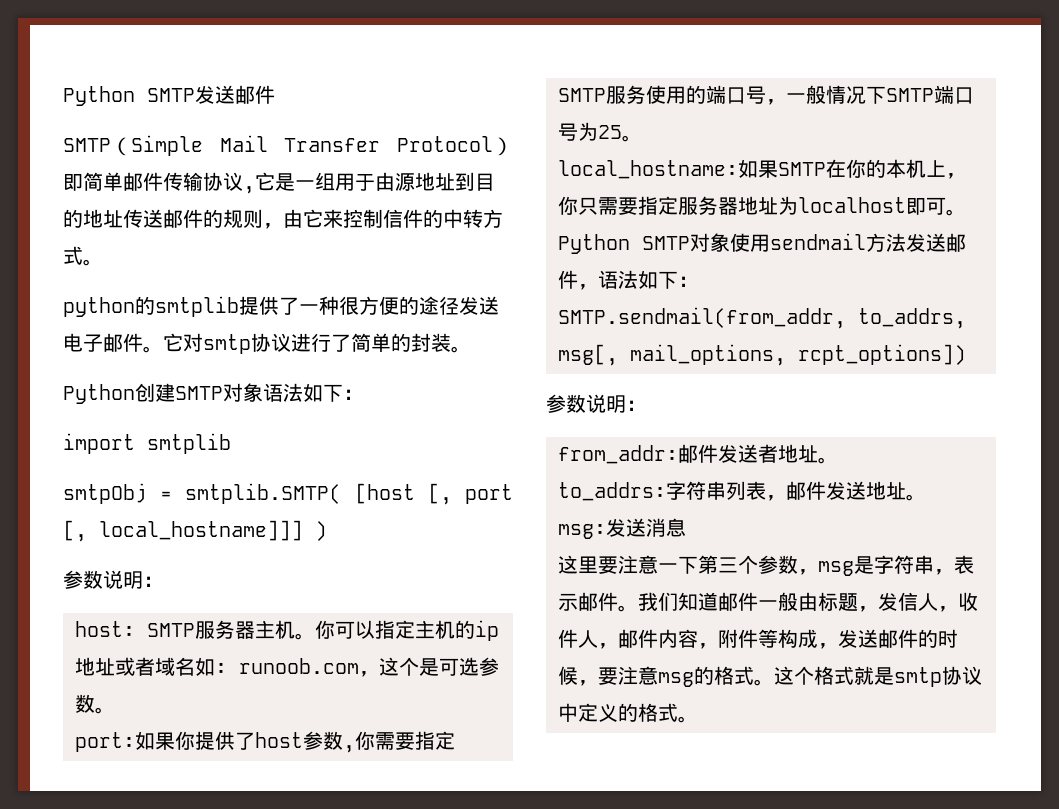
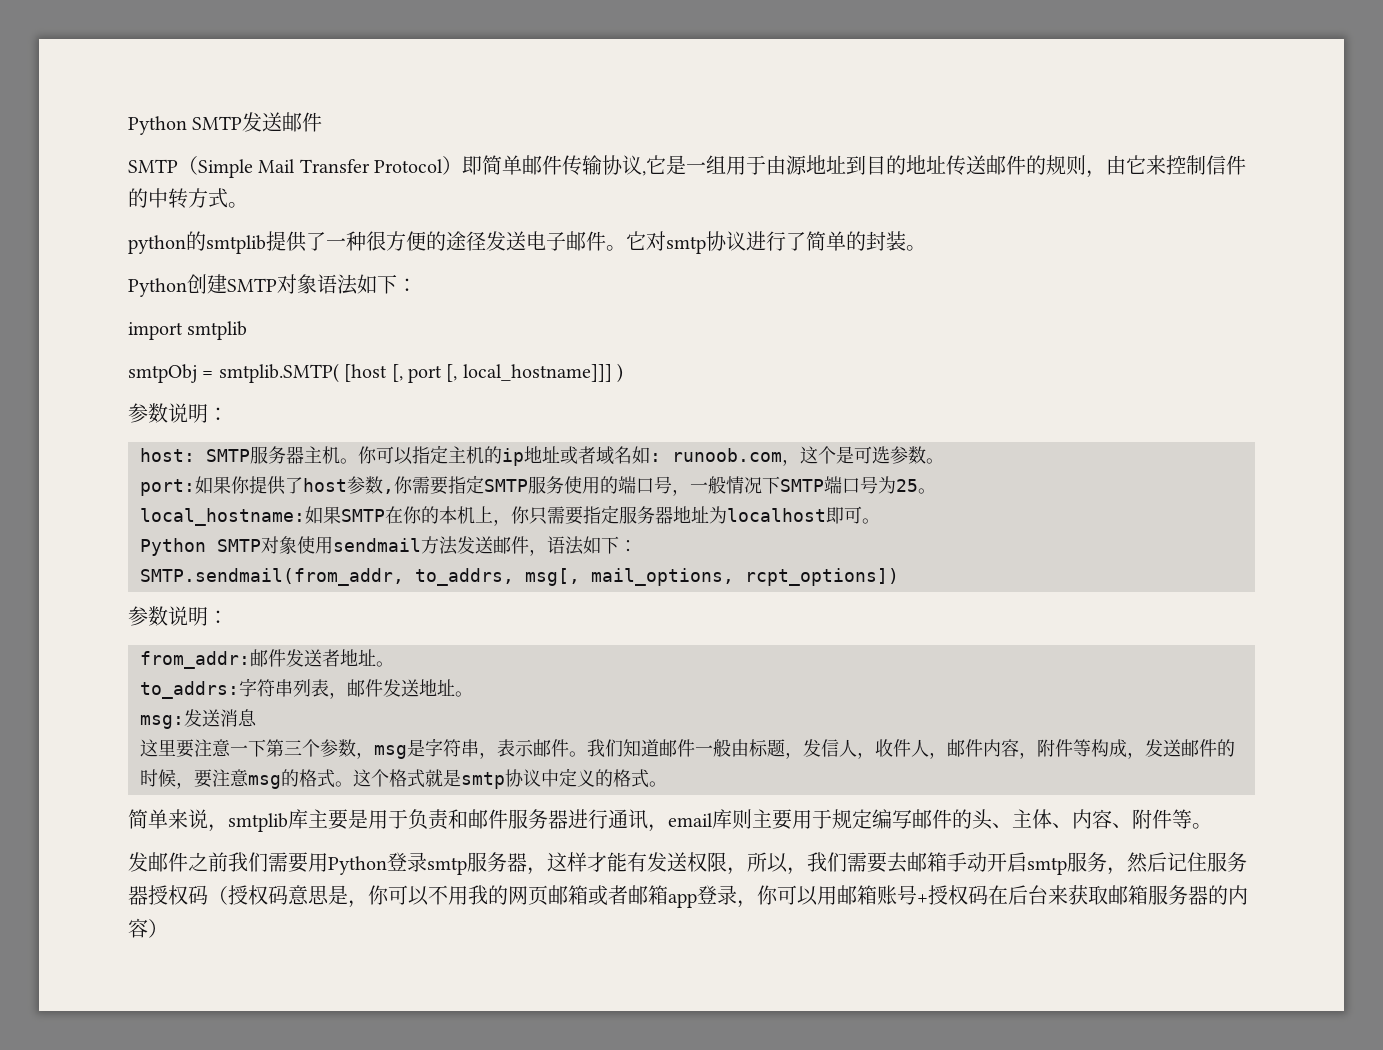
+ 简单来说，smtplib库主要是用于负责和邮件服务器进行通讯，email库则主要用于规定编写邮件的头、主体、内容、附件等。
+ 发邮件之前我们需要用Python登录smtp服务器，这样才能有发送权限，所以，我们需要去邮箱手动开启smtp服务，然后记住服务器授权码（授权码意思是，你可以不用我的网页邮箱或者邮箱app登录，你可以用邮箱账号+授权码在后台来获取邮箱服务器的内容）

